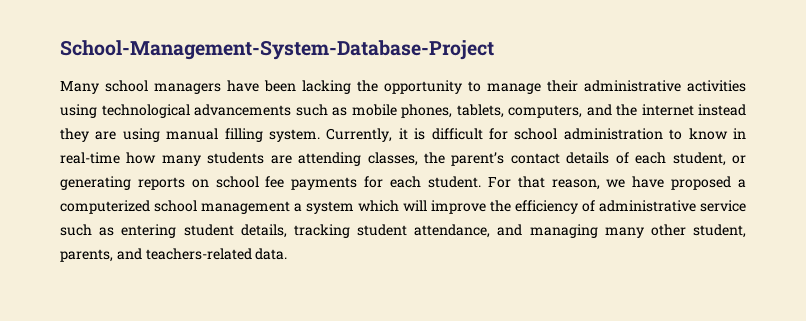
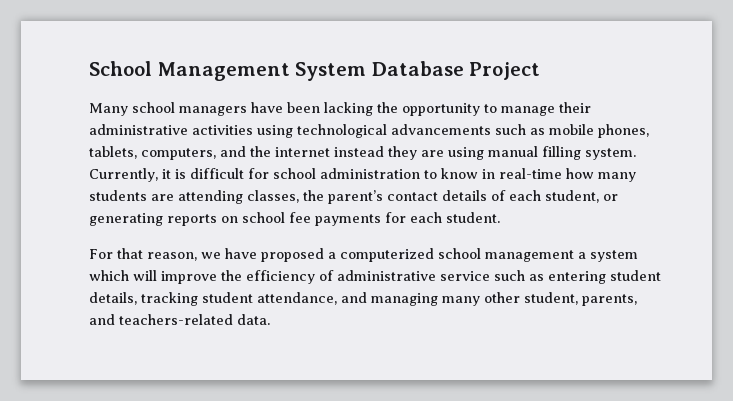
- School-Management-System-Database-Project
+ School Management System Database Project
- Currently, it is difficult for school administration to know in real-time how many students are attending classes, the parent’s contact details of each student, or generating reports on school fee payments for each student. For that reason, we have proposed a computerized school management a system which will improve the efficiency of administrative service such as entering student details, tracking student attendance, and managing many other student, parents, and teachers-related data.
+ Currently, it is difficult for school administration to know in real-time how many students are attending classes, the parent’s contact details of each student, or generating reports on school fee payments for each student.
+ For that reason, we have proposed a computerized school management a system which will improve the efficiency of administrative service such as entering student details, tracking student attendance, and managing many other student, parents, and teachers-related data.

